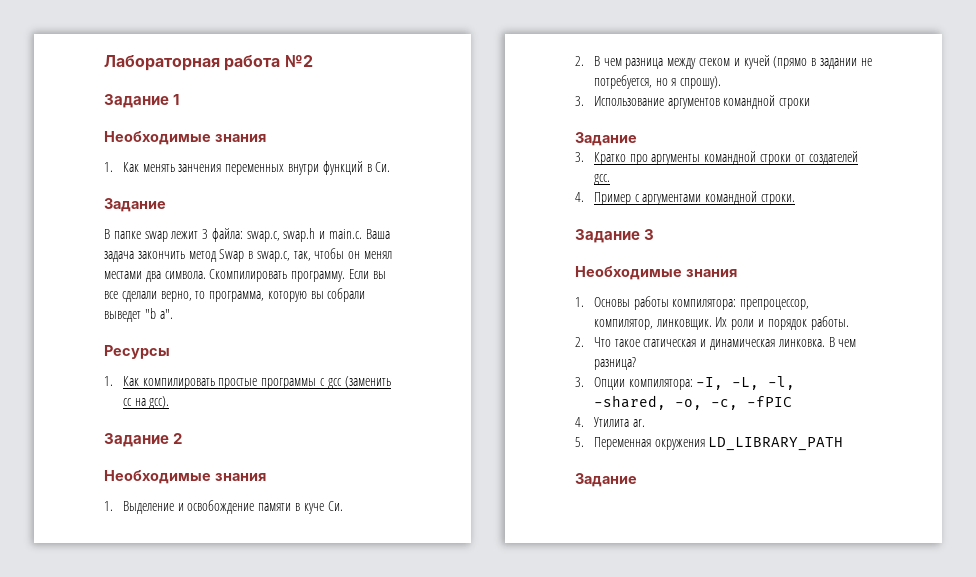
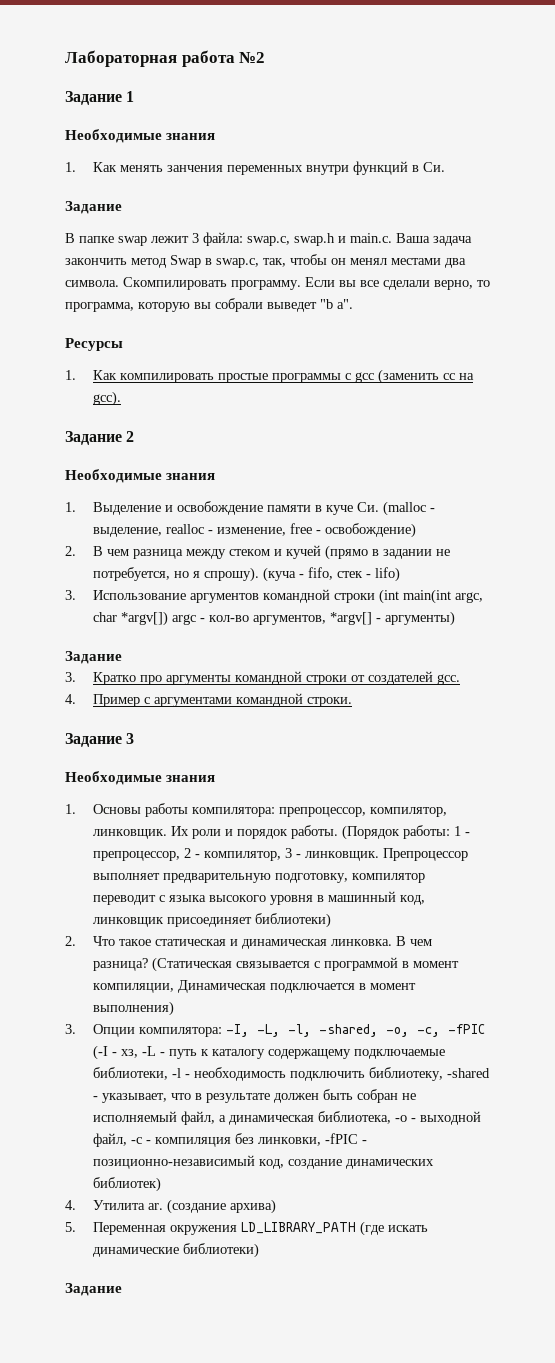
- 1. Выделение и освобождение памяти в куче Си.
+ 1. Выделение и освобождение памяти в куче Си. (malloc - выделение, realloc - изменение, free - освобождение)
+ (куча - fifo, стек - lifo)
- 3. Использование аргументов командной строки
+ 3. Использование аргументов командной строки (int main(int argc, char *argv[]) argc - кол-во аргументов, *argv[] - аргументы)
+ (Порядок работы: 1 - препроцессор, 2 - компилятор, 3 - линковщик. Препроцессор выполняет предварительную подготовку, компилятор переводит с языка высокого уровня в машинный код, линковщик присоединяет библиотеки)
+ (Статическая связывается с программой в момент компиляции, Динамическая подключается в момент выполнения)
- 3. Опции компилятора: -I, -L, -l, -shared, -o, -с, -fPIC
+ 3. Опции компилятора: -I, -L, -l, -shared, -o, -с, -fPIC (-I - хз, -L - путь к каталогу содержащему подключаемые библиотеки, -l - необходимость подключить библиотеку, -shared - указывает, что в результате должен быть собран не исполняемый файл, а динамическая библиотека, -o - выходной файл, -c - компиляция без линковки, -fPIC - позиционно-независимый код, создание динамических библиотек)
+ (создание архива)
- 5. Переменная окружения LD_LIBRARY_PATH
+ 5. Переменная окружения LD_LIBRARY_PATH (где искать динамические библиотеки)

